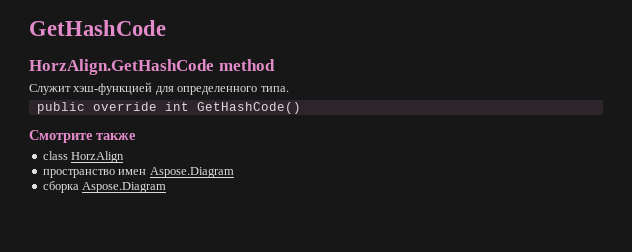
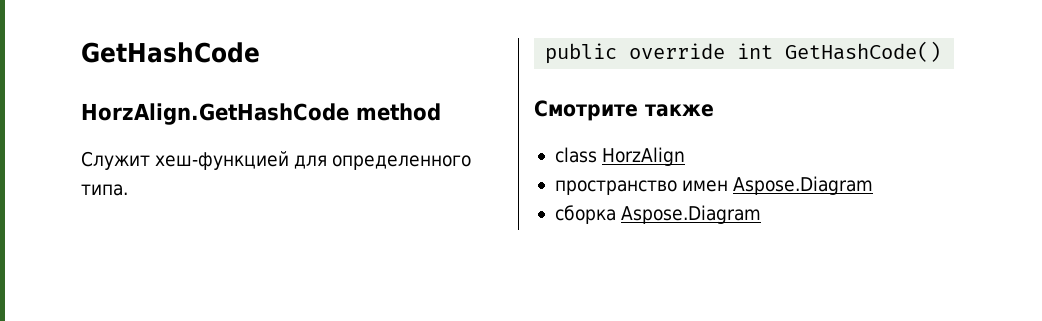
- Служит хэш-функцией для определенного типа.
+ Служит хеш-функцией для определенного типа.

